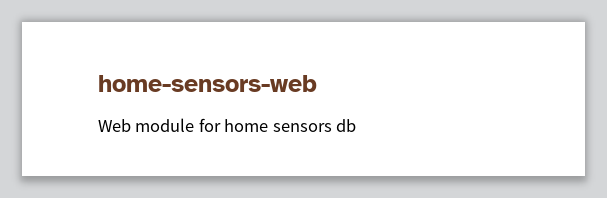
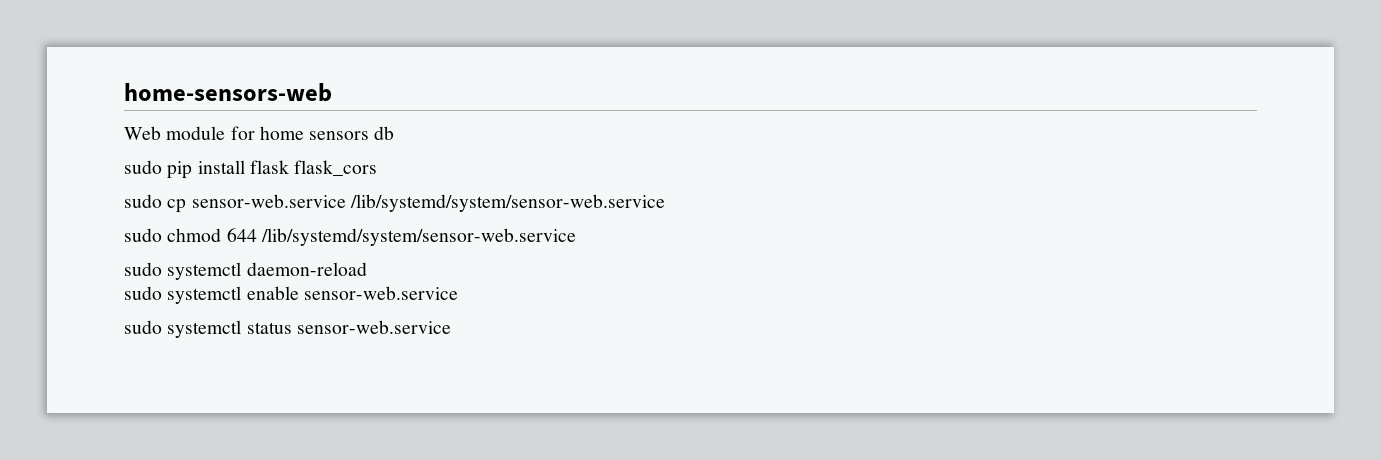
+ sudo pip install flask flask_cors
+ sudo cp sensor-web.service /lib/systemd/system/sensor-web.service
+ sudo chmod 644 /lib/systemd/system/sensor-web.service
+ sudo systemctl daemon-reload
+ sudo systemctl enable sensor-web.service
+ sudo systemctl status sensor-web.service

